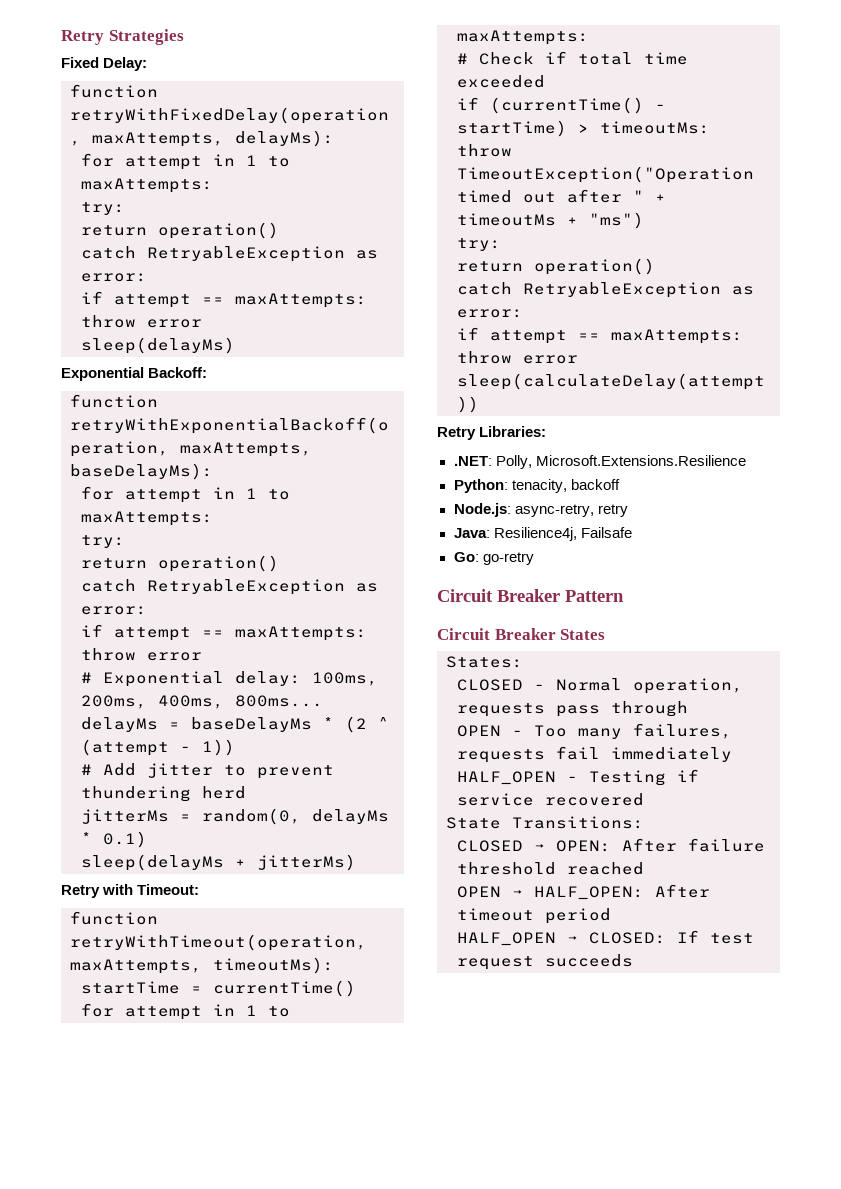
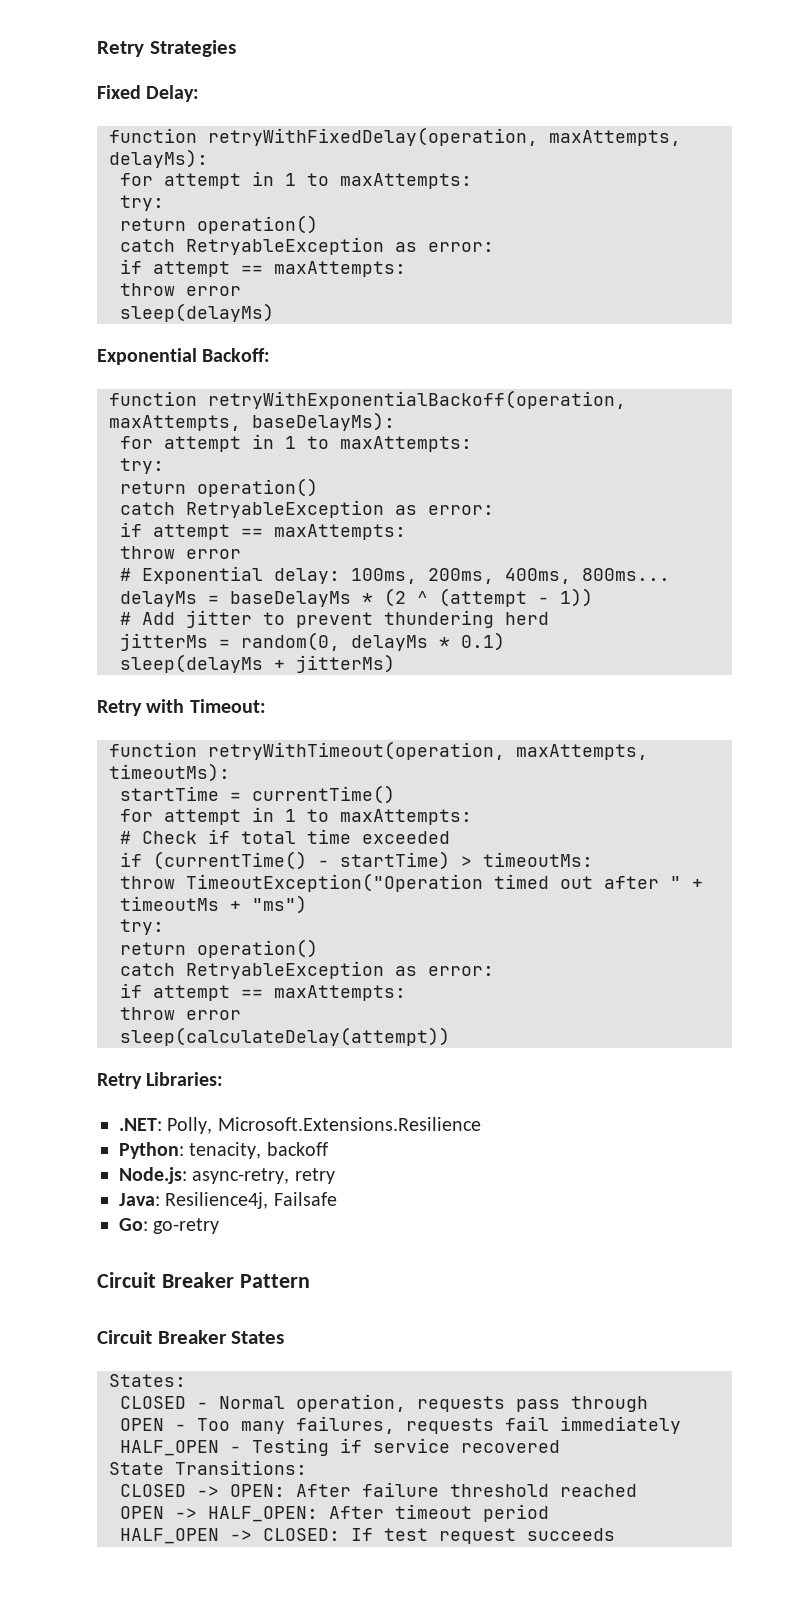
- CLOSED → OPEN: After failure threshold reached
+ CLOSED -> OPEN: After failure threshold reached
- OPEN → HALF_OPEN: After timeout period
+ OPEN -> HALF_OPEN: After timeout period
- HALF_OPEN → CLOSED: If test request succeeds
+ HALF_OPEN -> CLOSED: If test request succeeds

